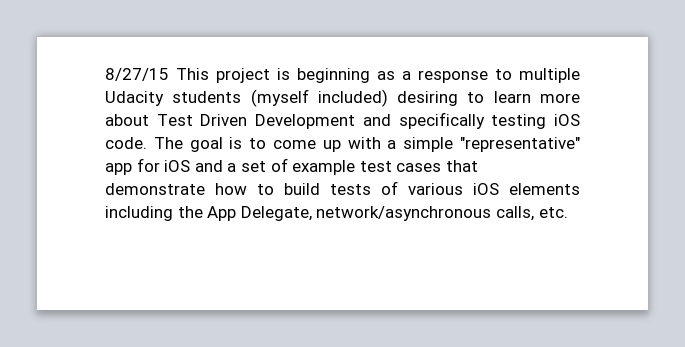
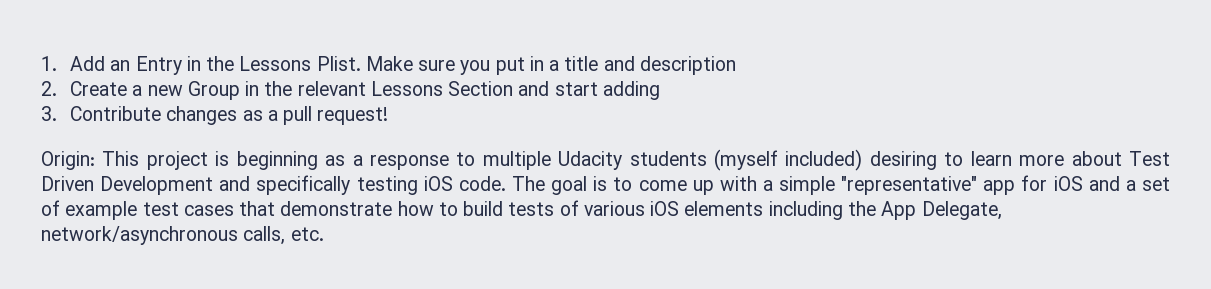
- 8/27/15 This project is beginning as a response to multiple Udacity students (myself included) desiring to learn more about Test Driven Development and specifically testing iOS code.
+ 1. Add an Entry in the Lessons Plist. Make sure you put in a title and description
+ 2. Create a new Group in the relevant Lessons Section and start adding
+ 3. Contribute changes as a pull request!
+ Origin: This project is beginning as a response to multiple Udacity students (myself included) desiring to learn more about Test Driven Development and specifically testing iOS code.

